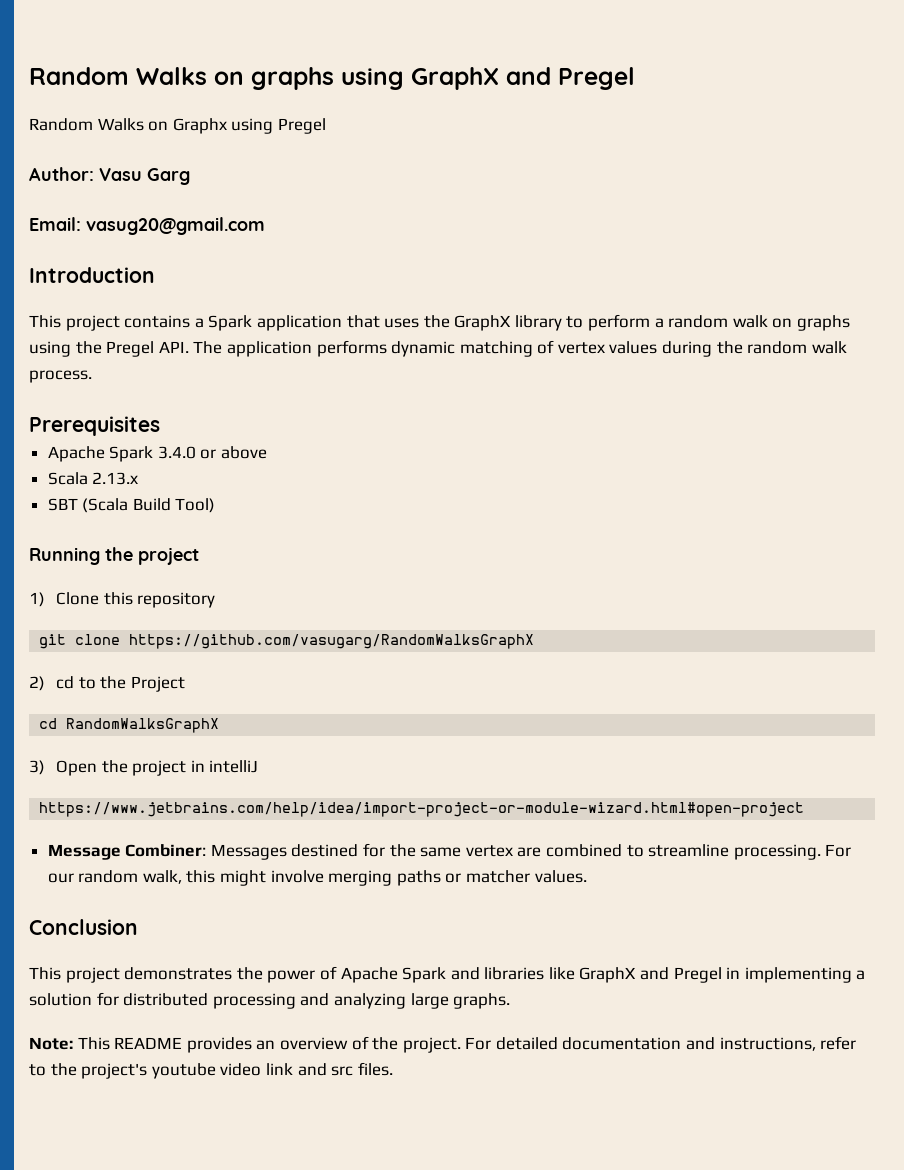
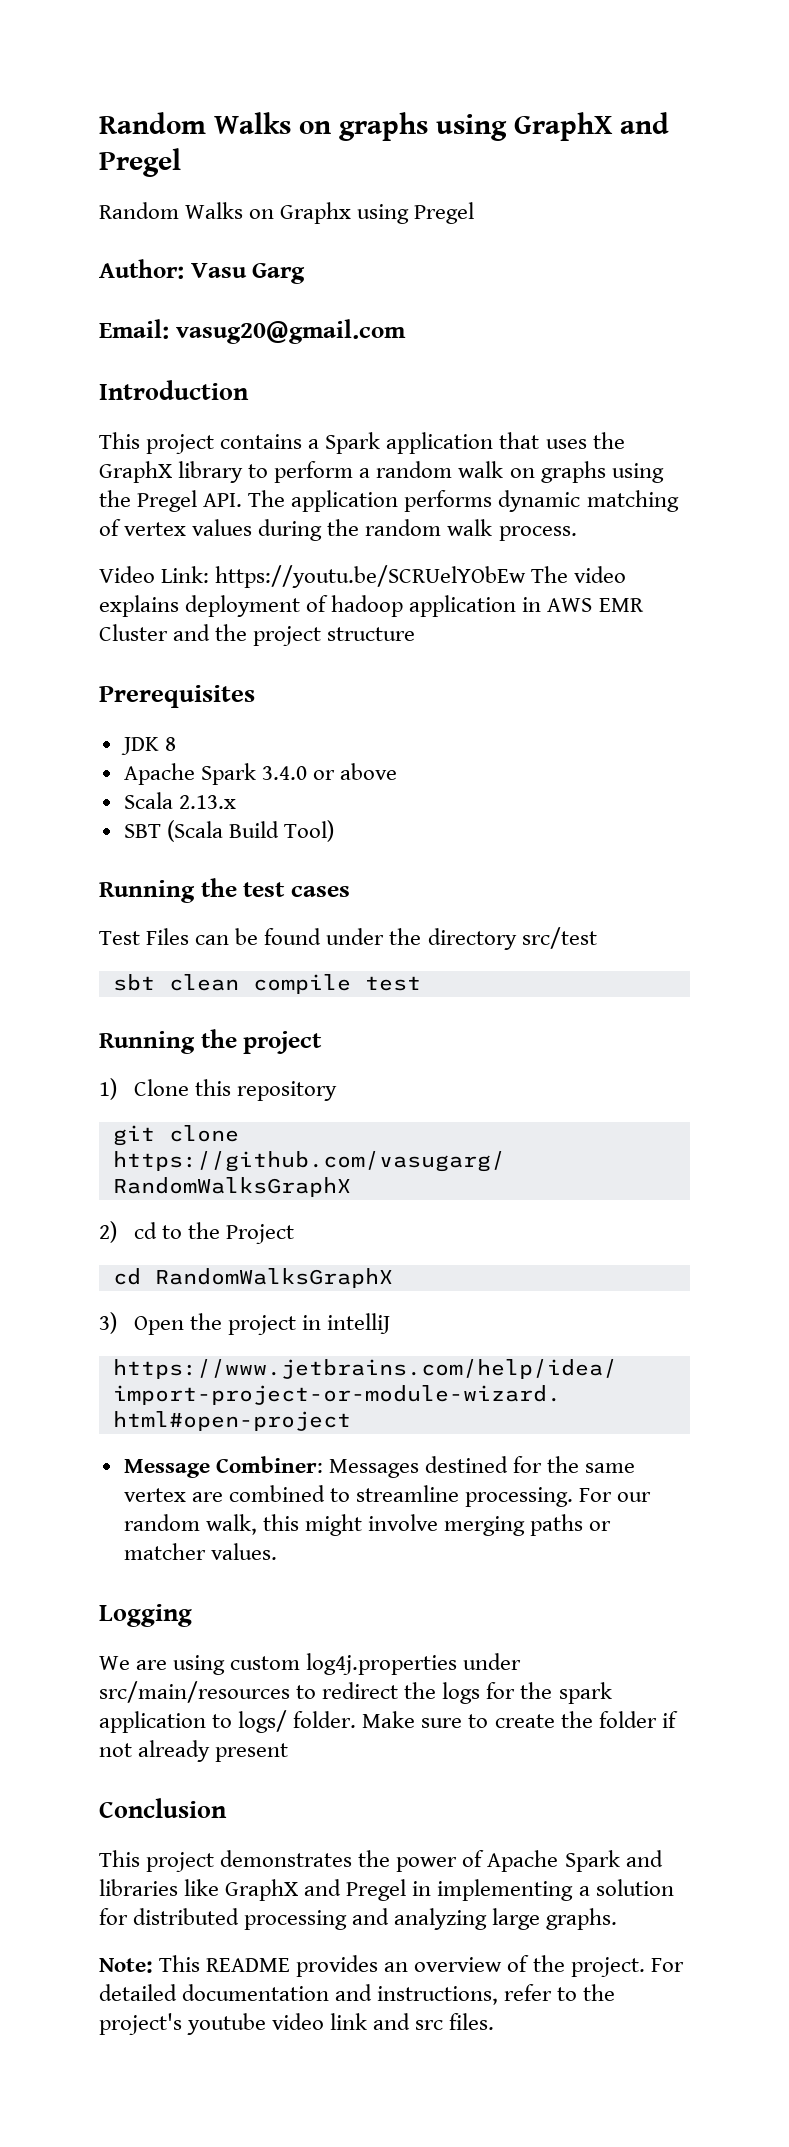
+ Video Link: https://youtu.be/SCRUelYObEw The video explains deployment of hadoop application in AWS EMR Cluster and the project structure
+ JDK 8
+ Running the test cases
+ Test Files can be found under the directory src/test
+ sbt clean compile test
+ Logging
+ We are using custom log4j.properties under src/main/resources to redirect the logs for the spark application to logs/ folder. Make sure to create the folder if not already present

